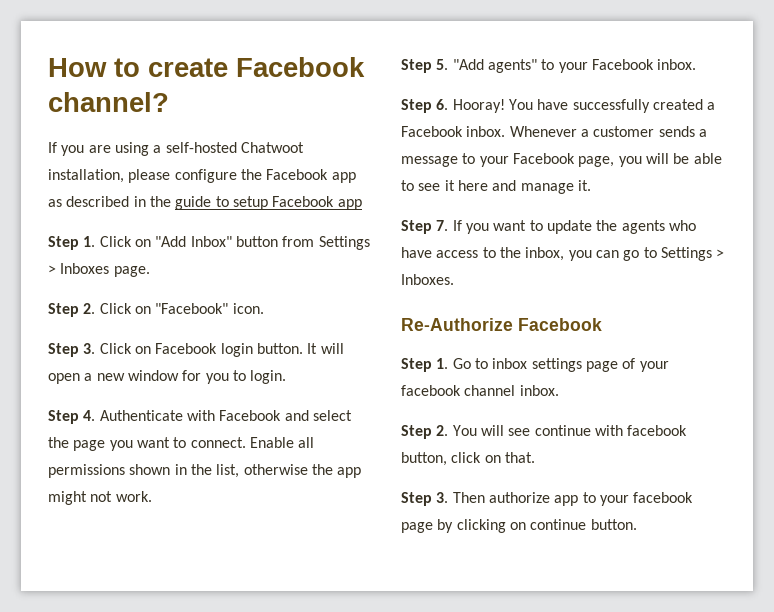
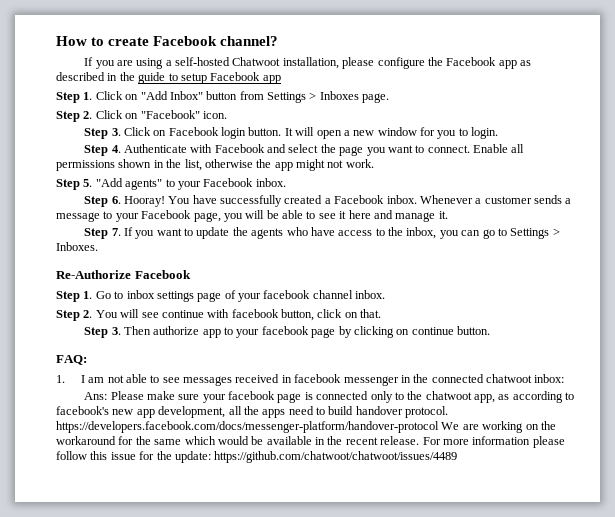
+ FAQ:
+ 1. I am not able to see messages received in facebook messenger in the connected chatwoot inbox:
+ Ans: Please make sure your facebook page is connected only to the chatwoot app, as according to facebook's new app development, all the apps need to build handover protocol. https://developers.facebook.com/docs/messenger-platform/handover-protocol We are working on the workaround for the same which would be available in the recent release. For more information please follow this issue for the update: https://github.com/chatwoot/chatwoot/issues/4489

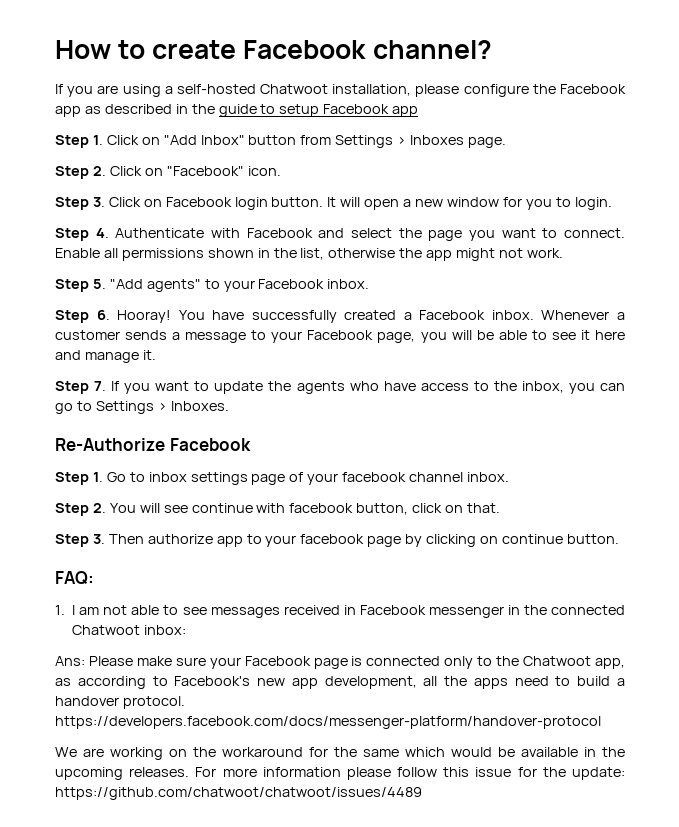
- 1. I am not able to see messages received in facebook messenger in the connected chatwoot inbox:
+ 1. I am not able to see messages received in Facebook messenger in the connected Chatwoot inbox:
- Ans: Please make sure your facebook page is connected only to the chatwoot app, as according to facebook's new app development, all the apps need to build handover protocol. https://developers.facebook.com/docs/messenger-platform/handover-protocol We are working on the workaround for the same which would be available in the recent release.
+ Ans: Please make sure your Facebook page is connected only to the Chatwoot app, as according to Facebook's new app development, all the apps need to build a handover protocol. https://developers.facebook.com/docs/messenger-platform/handover-protocol
+ We are working on the workaround for the same which would be available in the upcoming releases.

